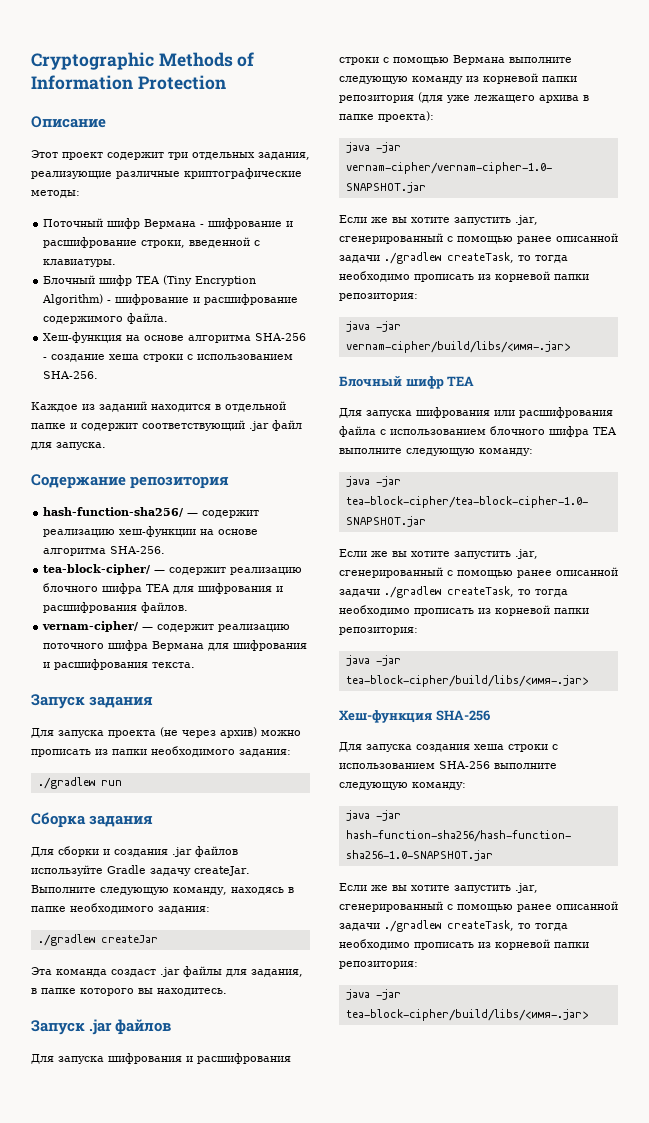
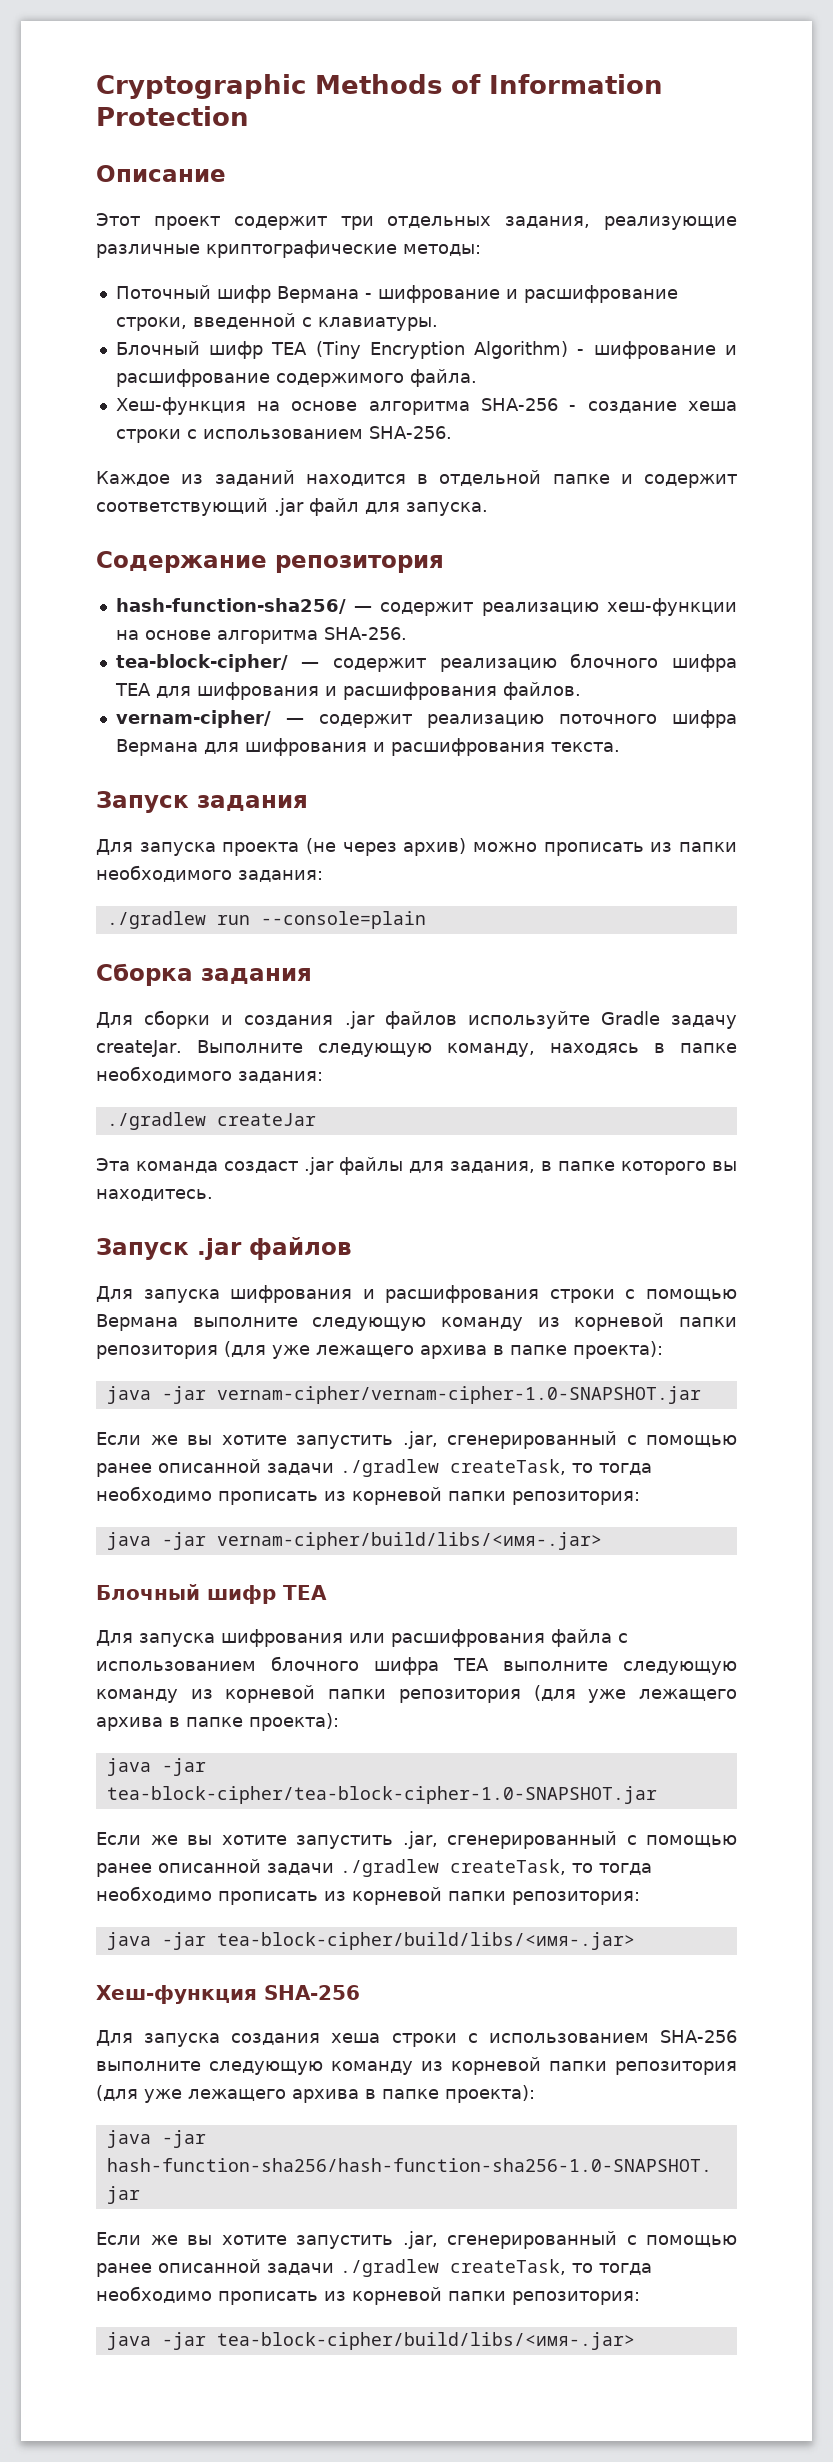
- ./gradlew run
+ ./gradlew run --console=plain
- Для запуска шифрования или расшифрования файла с использованием блочного шифра TEA выполните следующую команду:
+ Для запуска шифрования или расшифрования файла с использованием блочного шифра TEA выполните следующую команду из корневой папки репозитория (для уже лежащего архива в папке проекта):
- Для запуска создания хеша строки с использованием SHA-256 выполните следующую команду:
+ Для запуска создания хеша строки с использованием SHA-256 выполните следующую команду из корневой папки репозитория (для уже лежащего архива в папке проекта):

